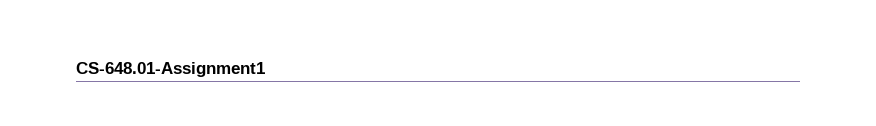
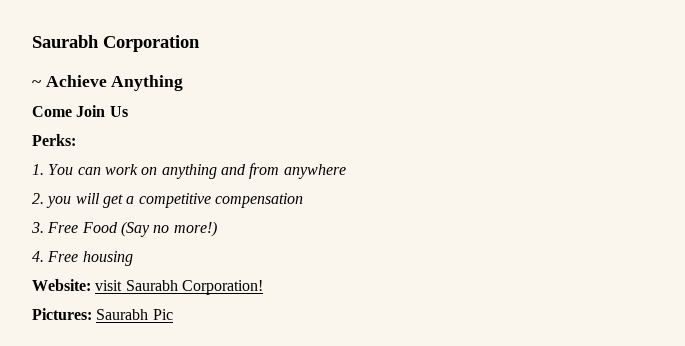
- CS-648.01-Assignment1
+ Saurabh Corporation
+ ~ Achieve Anything
+ Come Join Us
+ Perks:
+ 1. You can work on anything and from anywhere
+ 2. you will get a competitive compensation
+ 3. Free Food (Say no more!)
+ 4. Free housing
+ Website: visit Saurabh Corporation!
+ Pictures: Saurabh Pic

